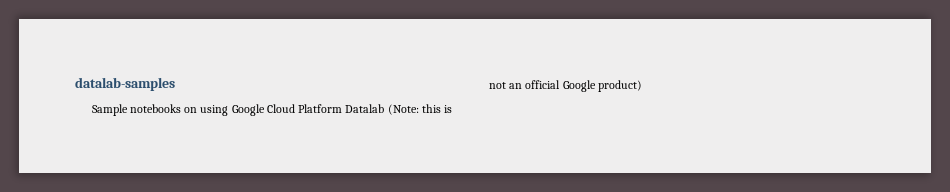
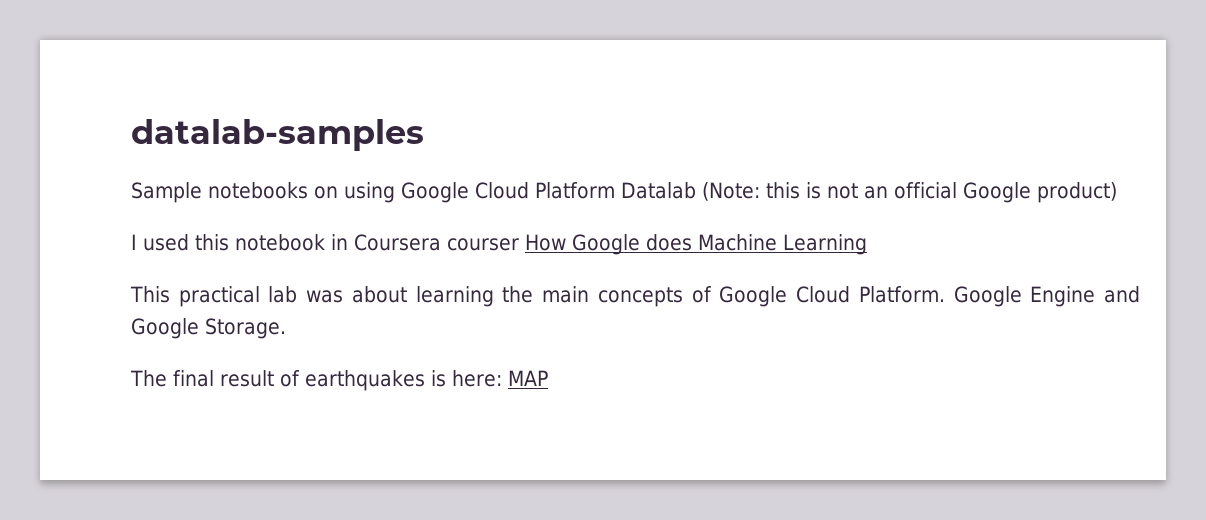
+ I used this notebook in Coursera courser How Google does Machine Learning
+ This practical lab was about learning the main concepts of Google Cloud Platform. Google Engine and Google Storage.
+ The final result of earthquakes is here: MAP

